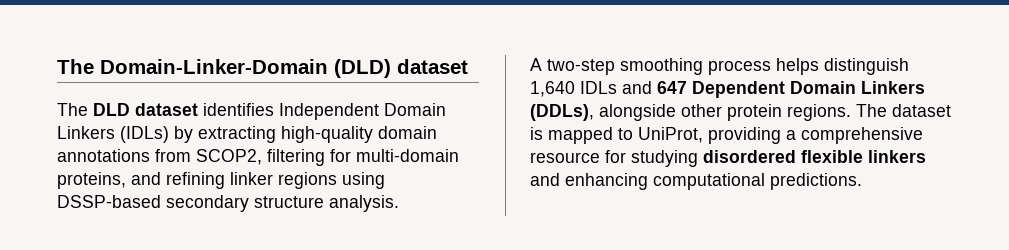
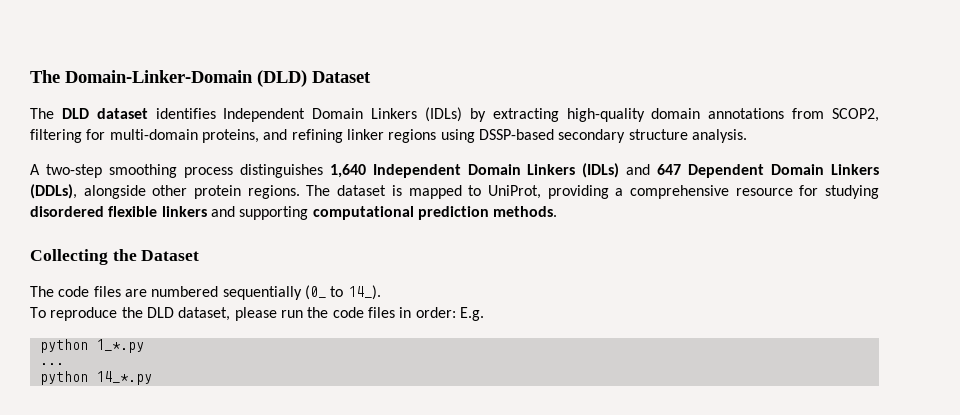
- The Domain-Linker-Domain (DLD) dataset
+ The Domain-Linker-Domain (DLD) Dataset
- A two-step smoothing process helps distinguish 1,640 IDLs and 647 Dependent Domain Linkers (DDLs), alongside other protein regions.
+ A two-step smoothing process distinguishes 1,640 Independent Domain Linkers (IDLs) and 647 Dependent Domain Linkers (DDLs), alongside other protein regions.
- The dataset is mapped to UniProt, providing a comprehensive resource for studying disordered flexible linkers and enhancing computational predictions.
+ The dataset is mapped to UniProt, providing a comprehensive resource for studying disordered flexible linkers and supporting computational prediction methods.
+ Collecting the Dataset
+ The code files are numbered sequentially (0_ to 14_).
+ To reproduce the DLD dataset, please run the code files in order: E.g.
+ python 1_*.py
+ ...
+ python 14_*.py

